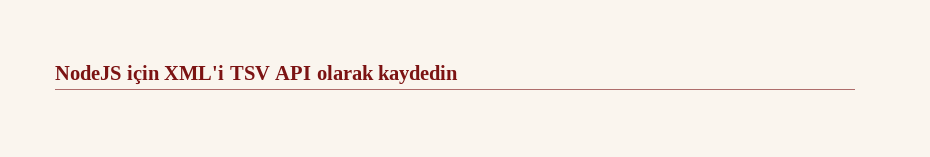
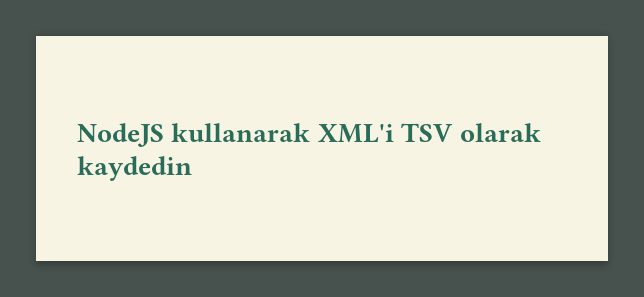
- NodeJS için XML'i TSV API olarak kaydedin
+ NodeJS kullanarak XML'i TSV olarak kaydedin

